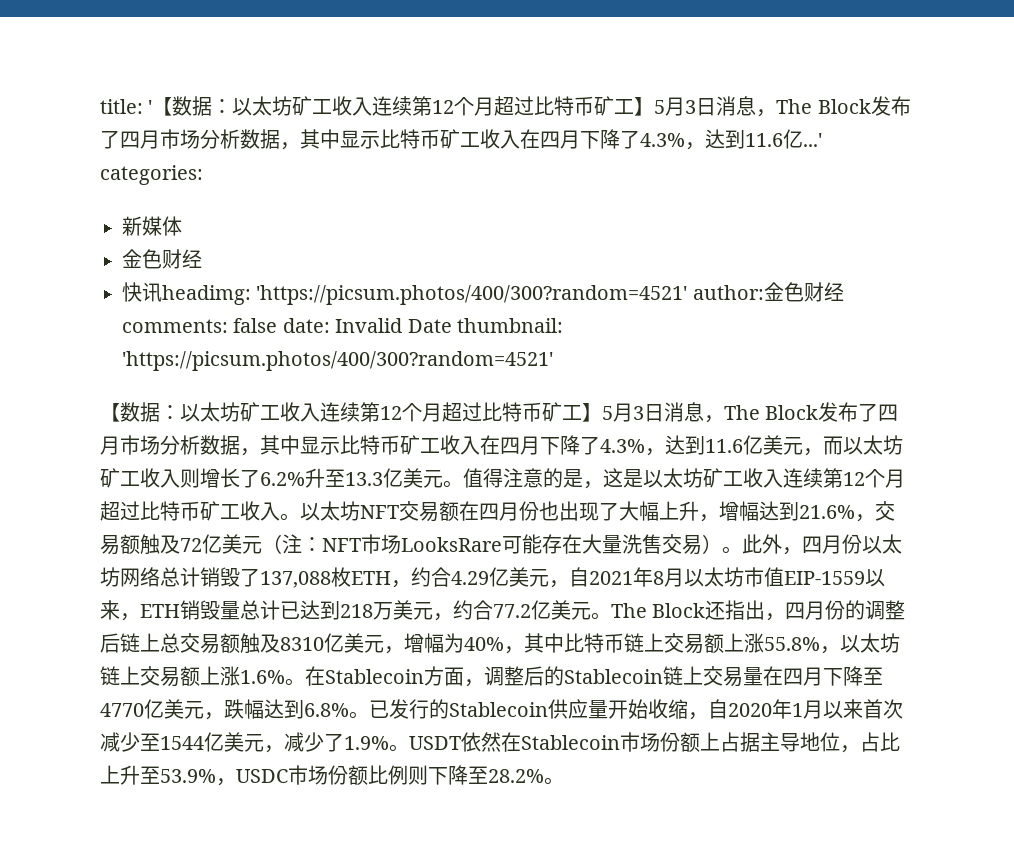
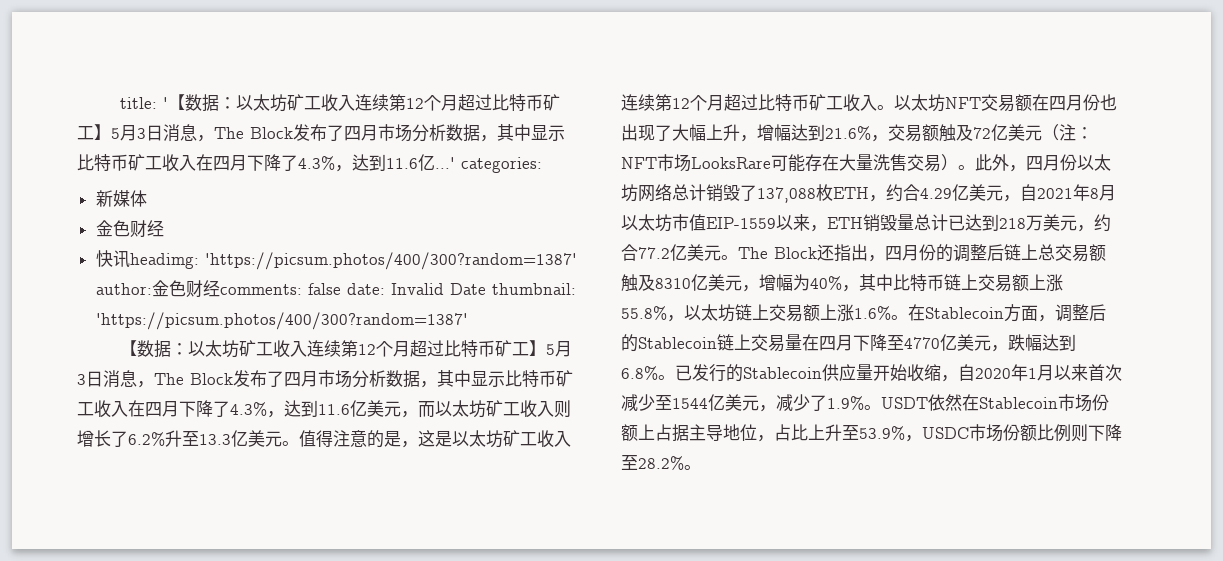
- 快讯headimg: 'https://picsum.photos/400/300?random=4521' author:金色财经comments: false date: Invalid Date thumbnail: 'https://picsum.photos/400/300?random=4521'
+ 快讯headimg: 'https://picsum.photos/400/300?random=1387' author:金色财经comments: false date: Invalid Date thumbnail: 'https://picsum.photos/400/300?random=1387'

